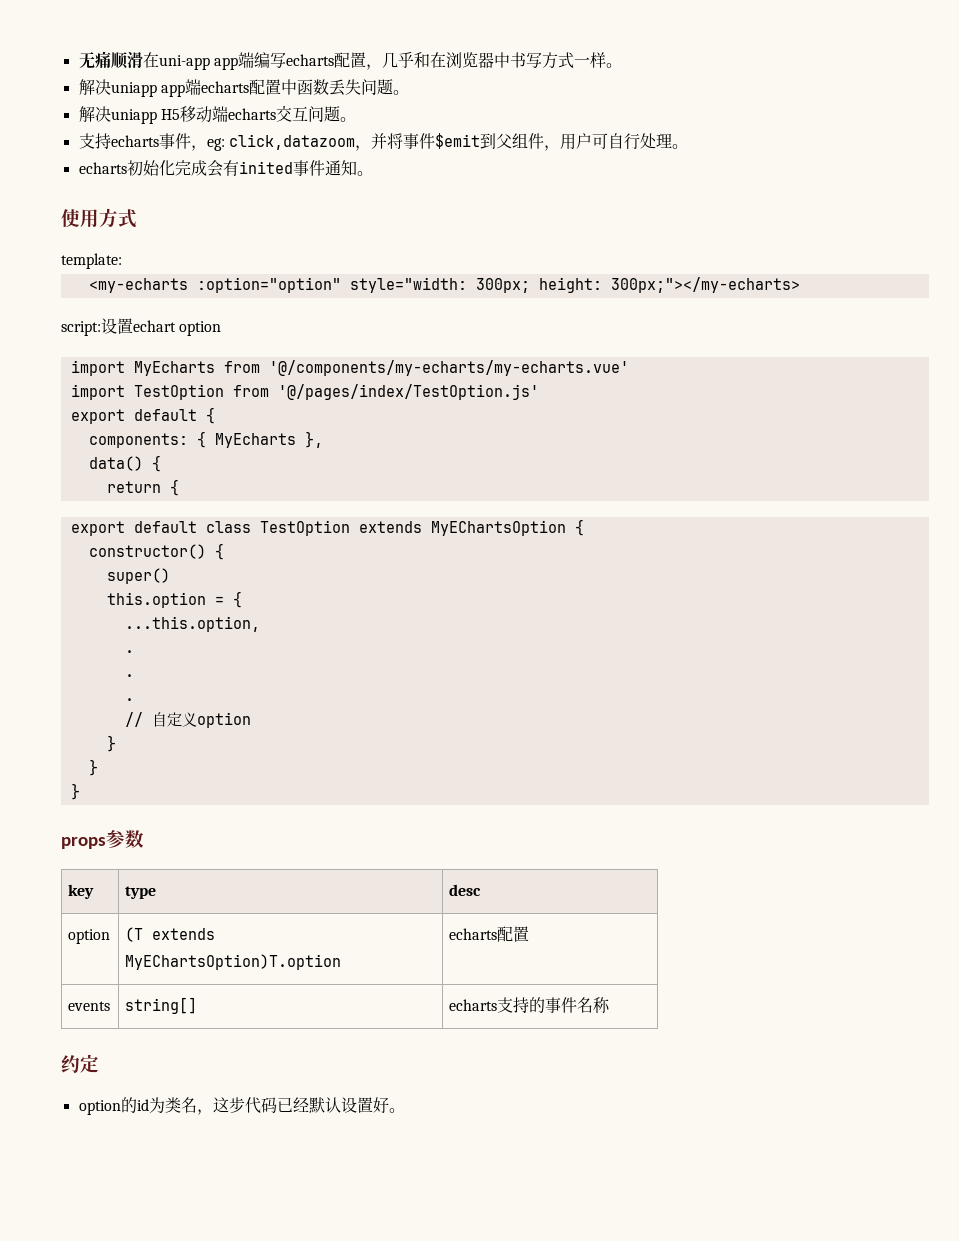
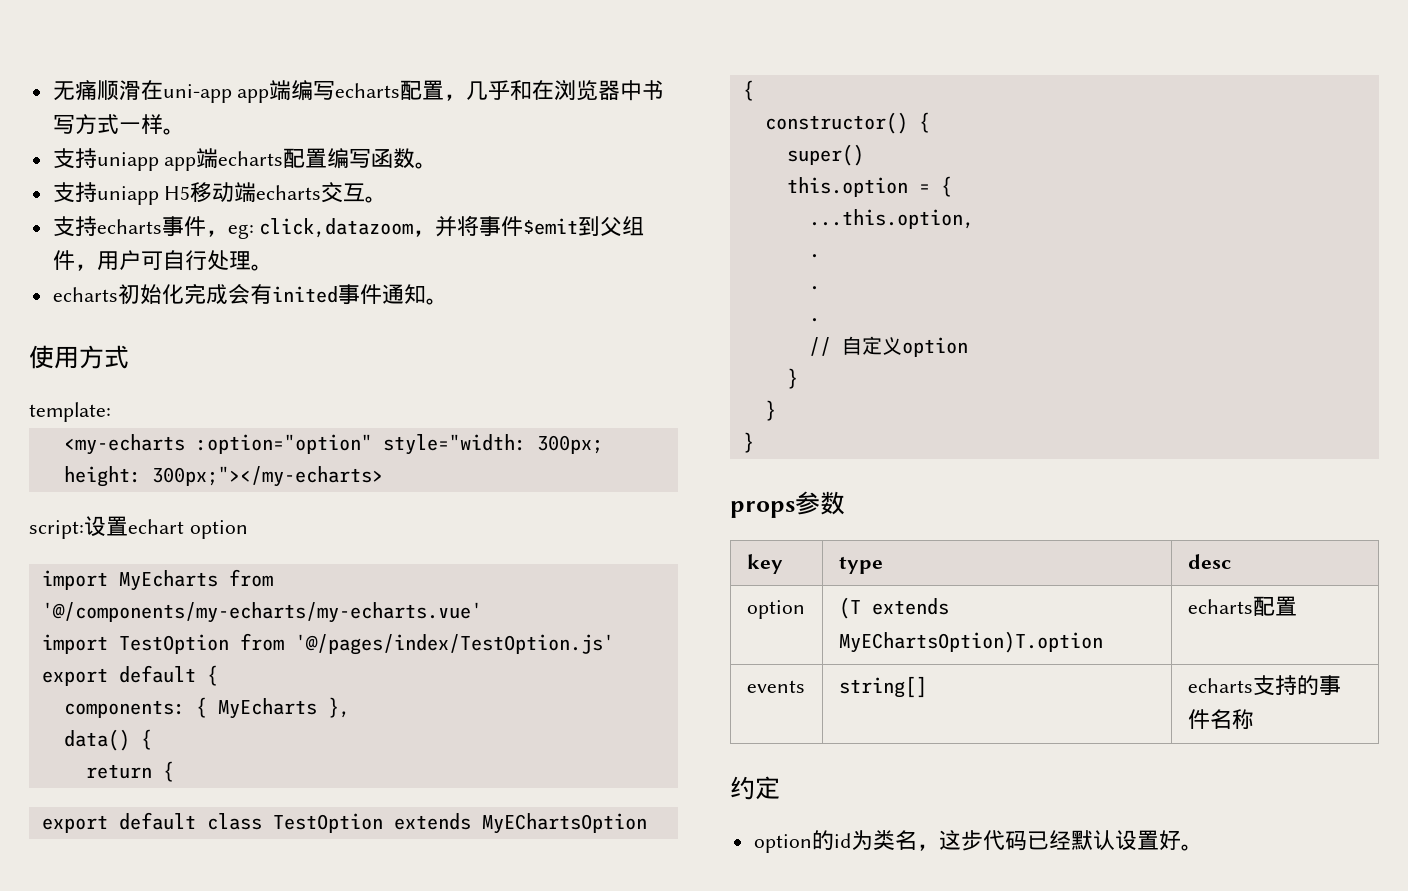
- 解决uniapp app端echarts配置中函数丢失问题。
- 解决uniapp H5移动端echarts交互问题。
+ 支持uniapp app端echarts配置编写函数。
+ 支持uniapp H5移动端echarts交互。

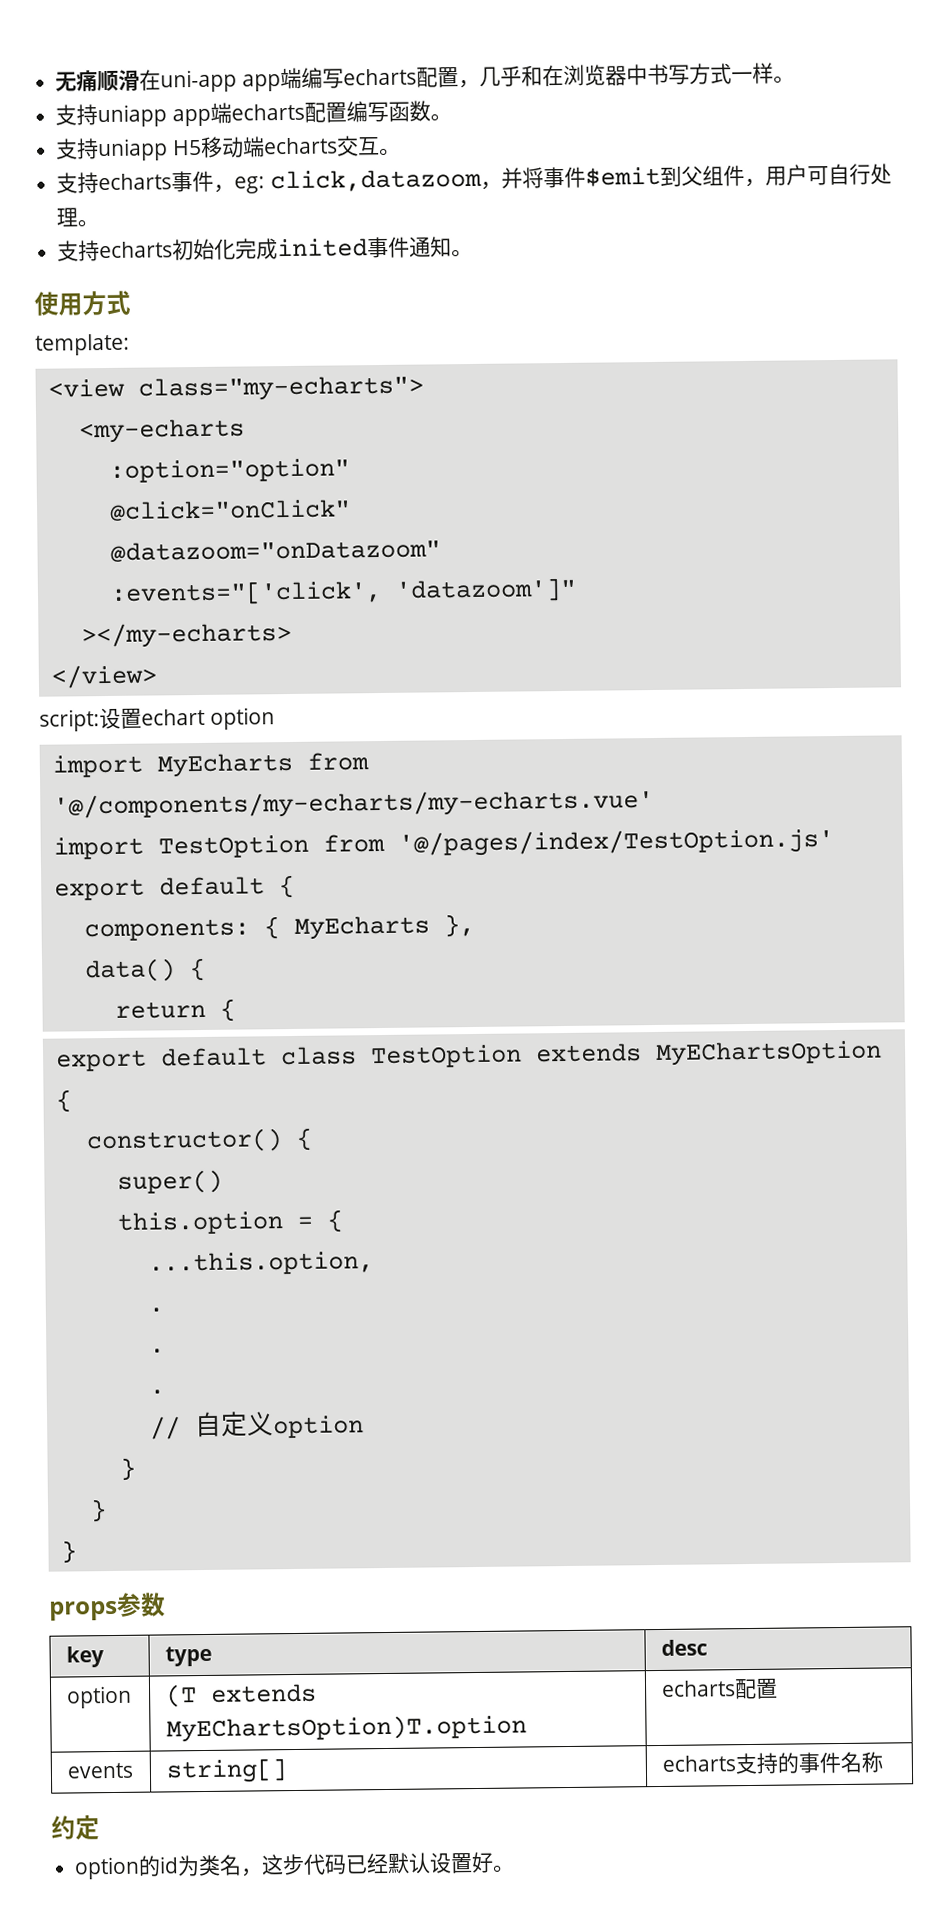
- echarts初始化完成会有inited事件通知。
+ 支持echarts初始化完成inited事件通知。
+ <view class="my-echarts">
- <my-echarts :option="option" style="width: 300px; height: 300px;"></my-echarts>
+ <my-echarts
+ :option="option"
+ @click="onClick"
+ @datazoom="onDatazoom"
+ :events="['click', 'datazoom']"
+ ></my-echarts>
+ </view>

